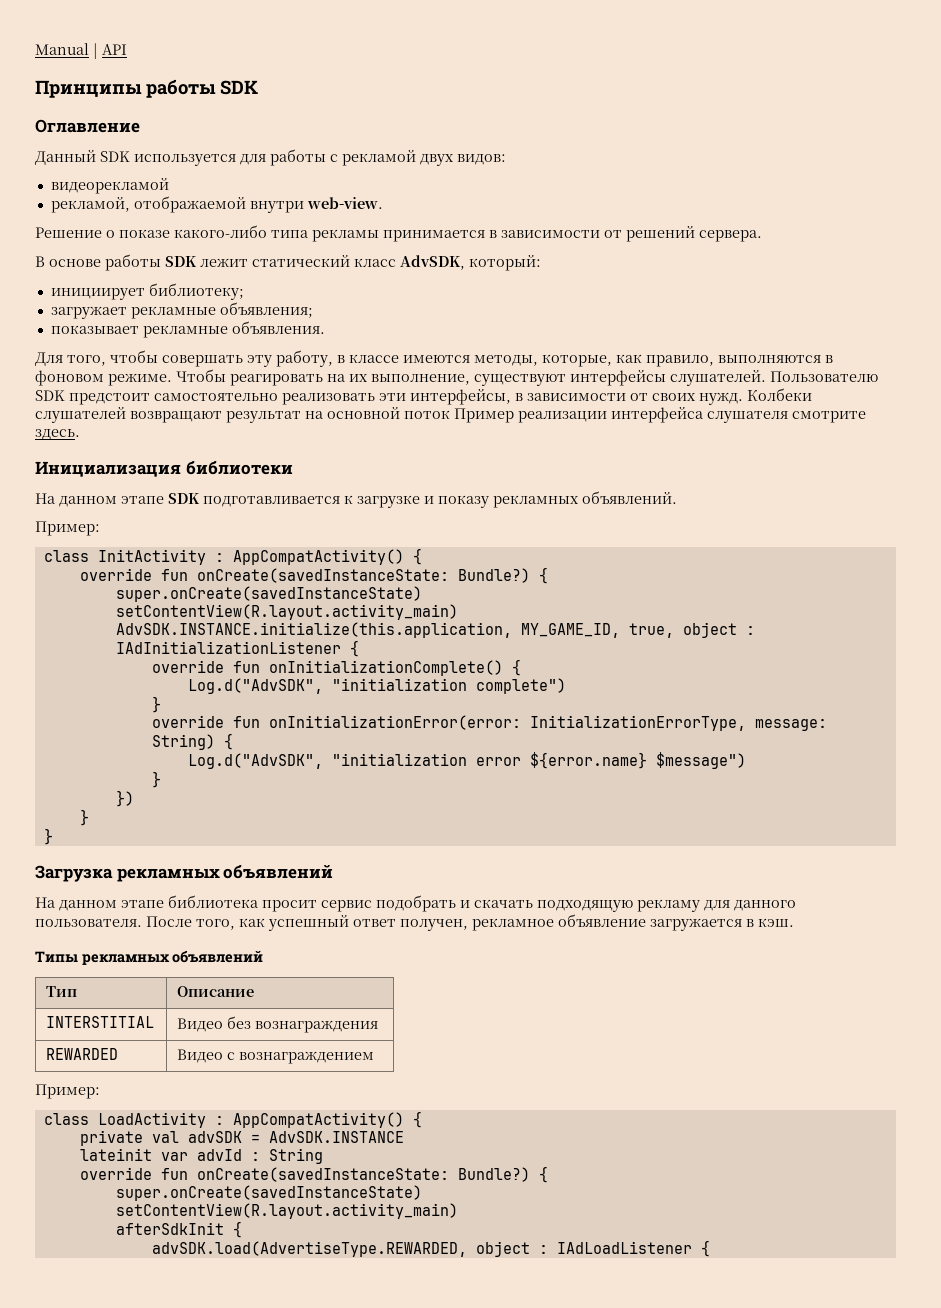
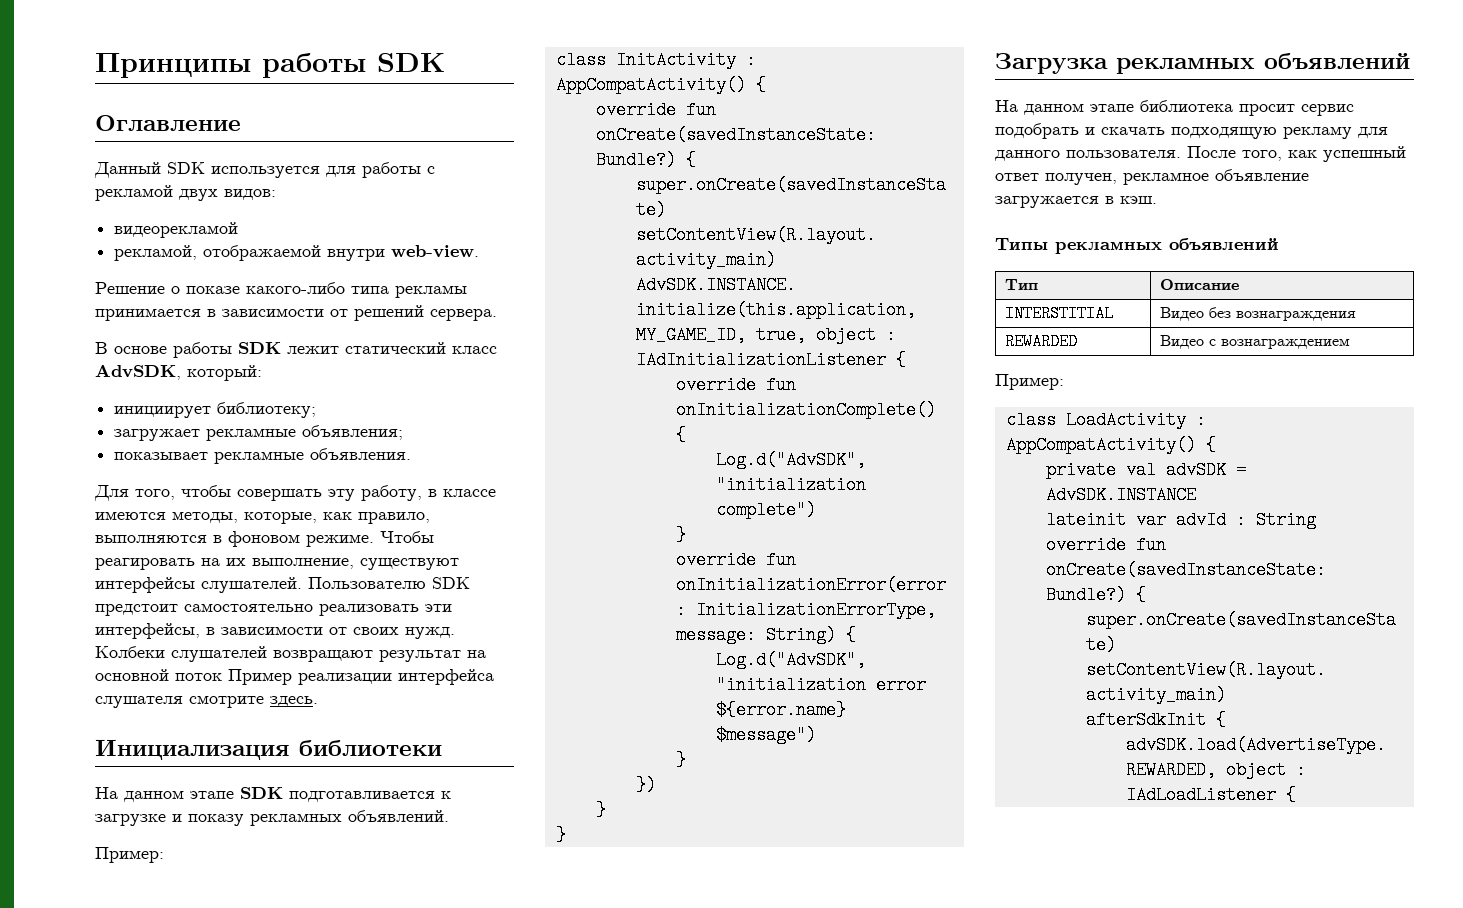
- Manual | API

